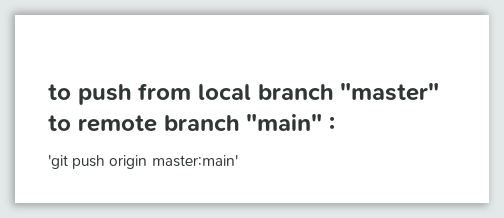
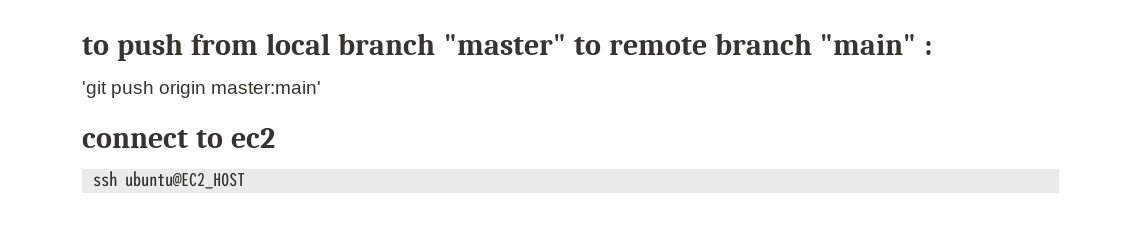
+ connect to ec2
+ ssh ubuntu@EC2_HOST

